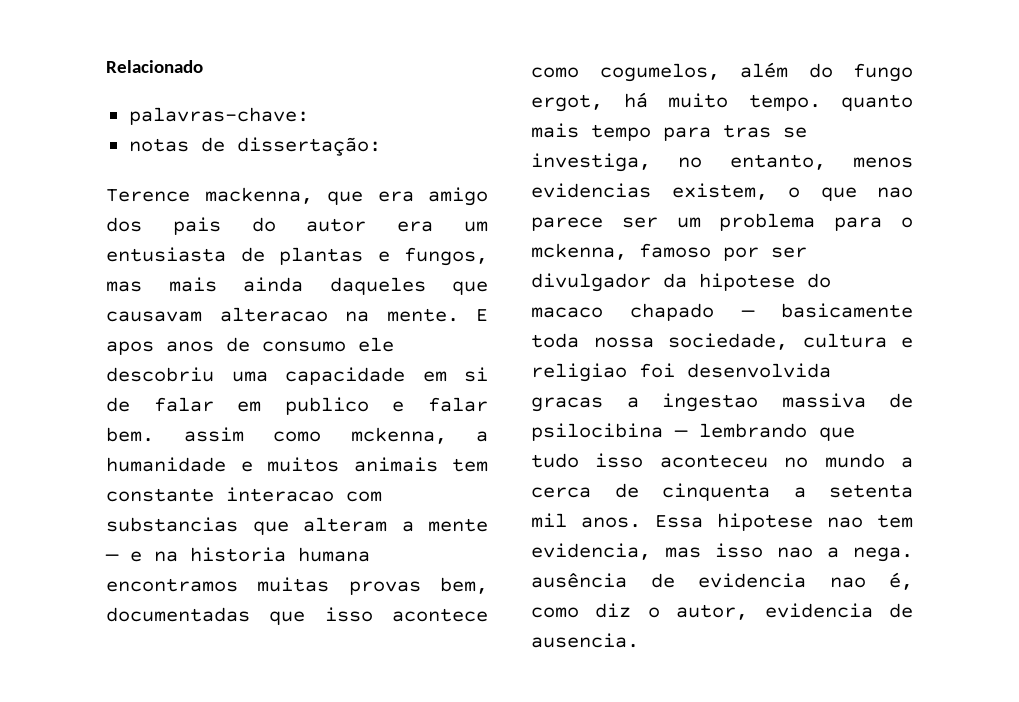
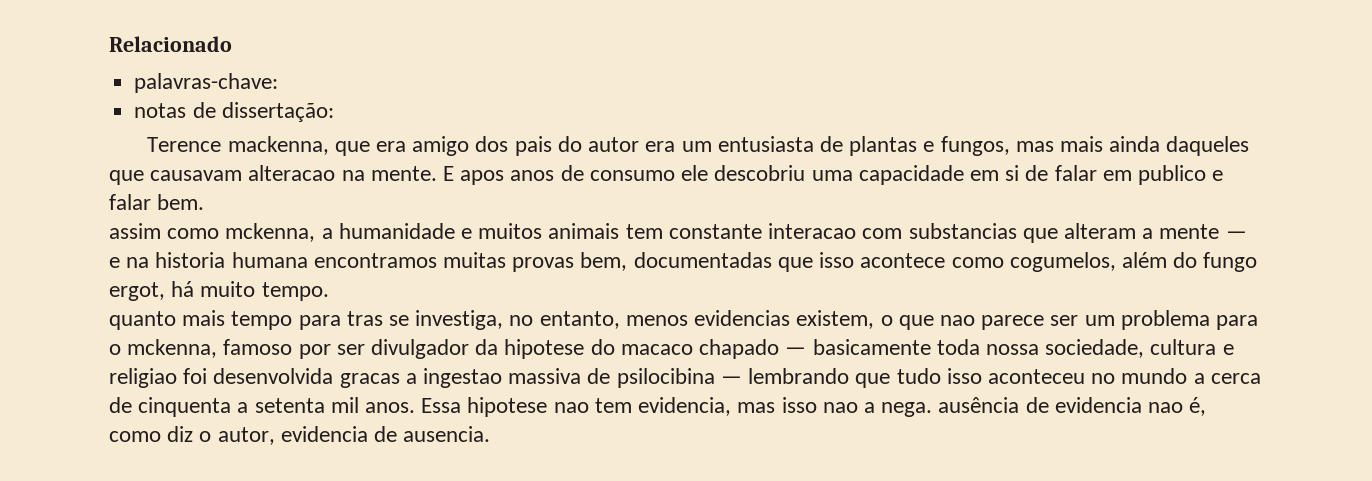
- E apos anos de consumo ele descobriu uma capacidade em si de falar em publico e falar bem. assim como mckenna, a humanidade e muitos animais tem constante interacao com substancias que alteram a mente — e na historia humana encontramos muitas provas bem, documentadas que isso acontece como cogumelos, além do fungo ergot, há muito tempo. quanto mais tempo para tras se investiga, no entanto, menos evidencias existem, o que nao parece ser um problema para o mckenna, famoso por ser divulgador da hipotese do macaco chapado — basicamente toda nossa sociedade, cultura e religiao foi desenvolvida gracas a ingestao massiva de psilocibina — lembrando que tudo isso aconteceu no mundo a cerca de cinquenta a setenta mil anos.
+ E apos anos de consumo ele descobriu uma capacidade em si de falar em publico e falar bem.
+ assim como mckenna, a humanidade e muitos animais tem constante interacao com substancias que alteram a mente — e na historia humana encontramos muitas provas bem, documentadas que isso acontece como cogumelos, além do fungo ergot, há muito tempo.
+ quanto mais tempo para tras se investiga, no entanto, menos evidencias existem, o que nao parece ser um problema para o mckenna, famoso por ser divulgador da hipotese do macaco chapado — basicamente toda nossa sociedade, cultura e religiao foi desenvolvida gracas a ingestao massiva de psilocibina — lembrando que tudo isso aconteceu no mundo a cerca de cinquenta a setenta mil anos.

